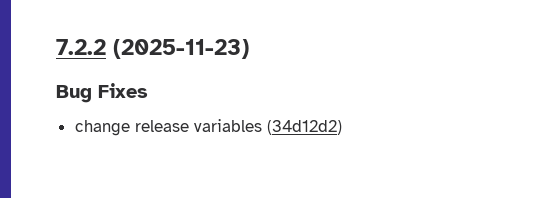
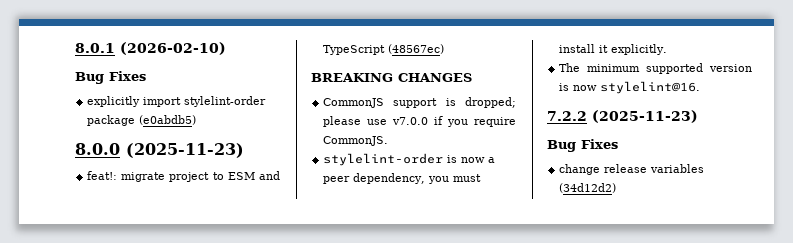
+ 8.0.1 (2026-02-10)
+ Bug Fixes
+ explicitly import stylelint-order package (e0abdb5)
+ 8.0.0 (2025-11-23)
+ feat!: migrate project to ESM and TypeScript (48567ec)
+ BREAKING CHANGES
+ CommonJS support is dropped; please use v7.0.0 if you require CommonJS.
+ stylelint-order is now a peer dependency, you must install it explicitly.
+ The minimum supported version is now stylelint@16.

